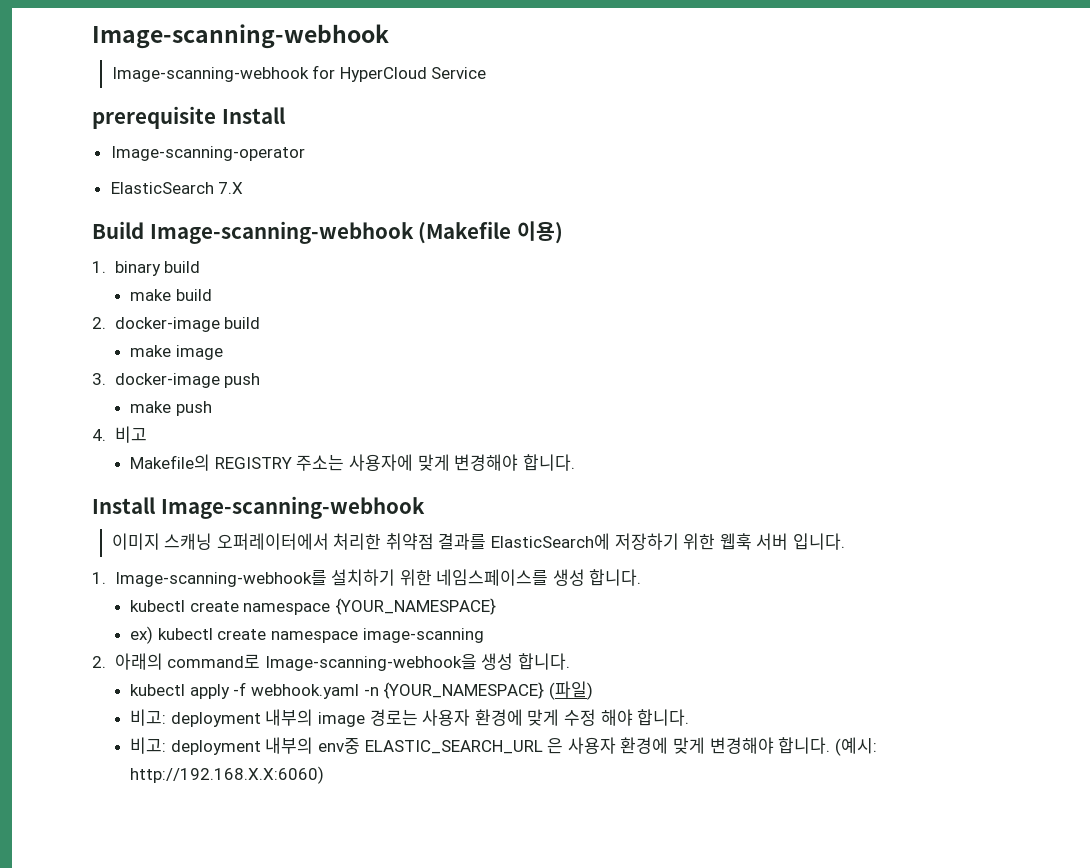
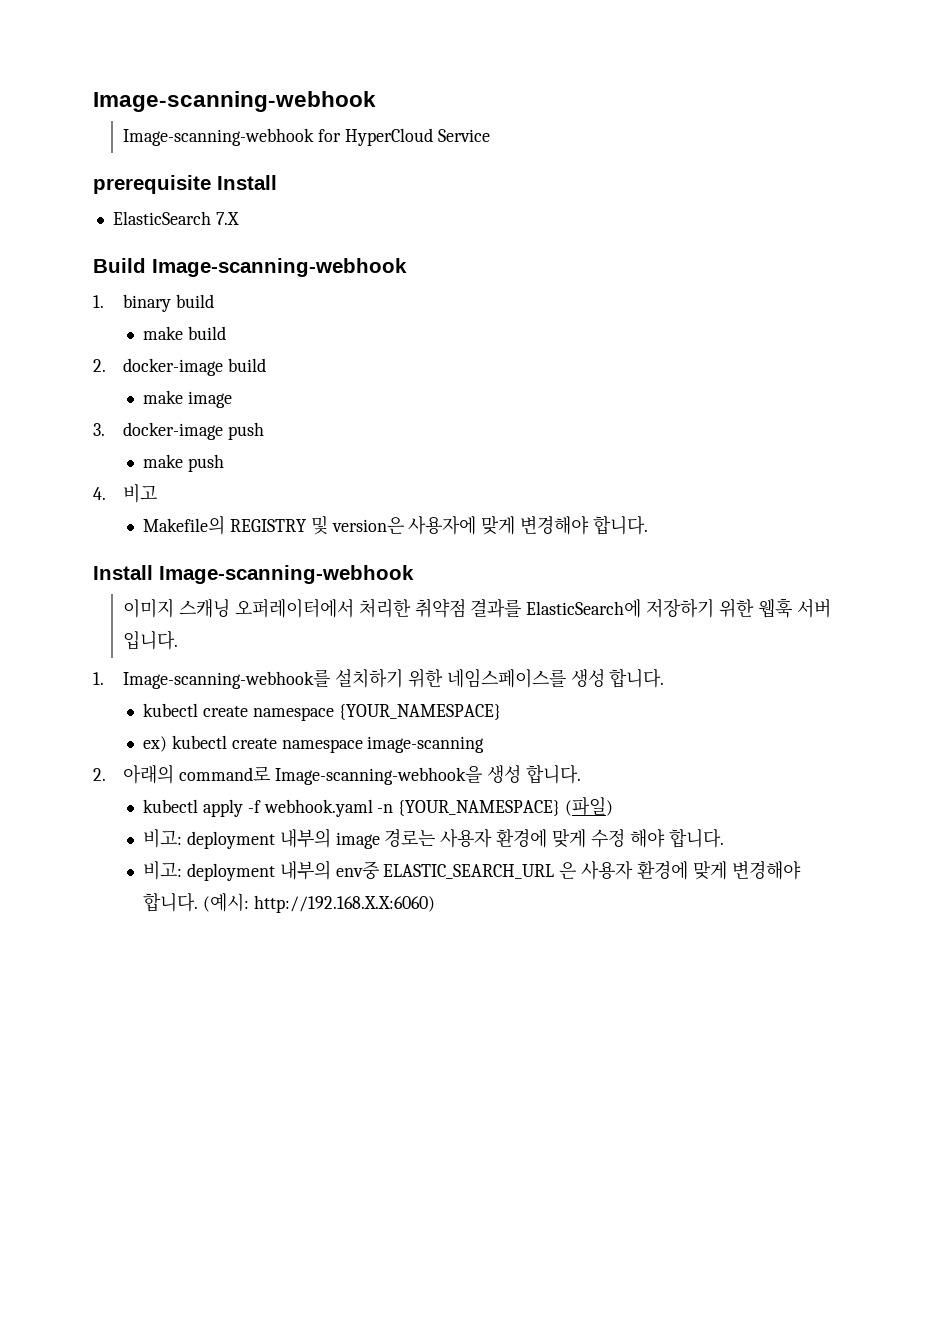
- Image-scanning-operator
- Build Image-scanning-webhook (Makefile 이용)
+ Build Image-scanning-webhook
- Makefile의 REGISTRY 주소는 사용자에 맞게 변경해야 합니다.
+ Makefile의 REGISTRY 및 version은 사용자에 맞게 변경해야 합니다.

